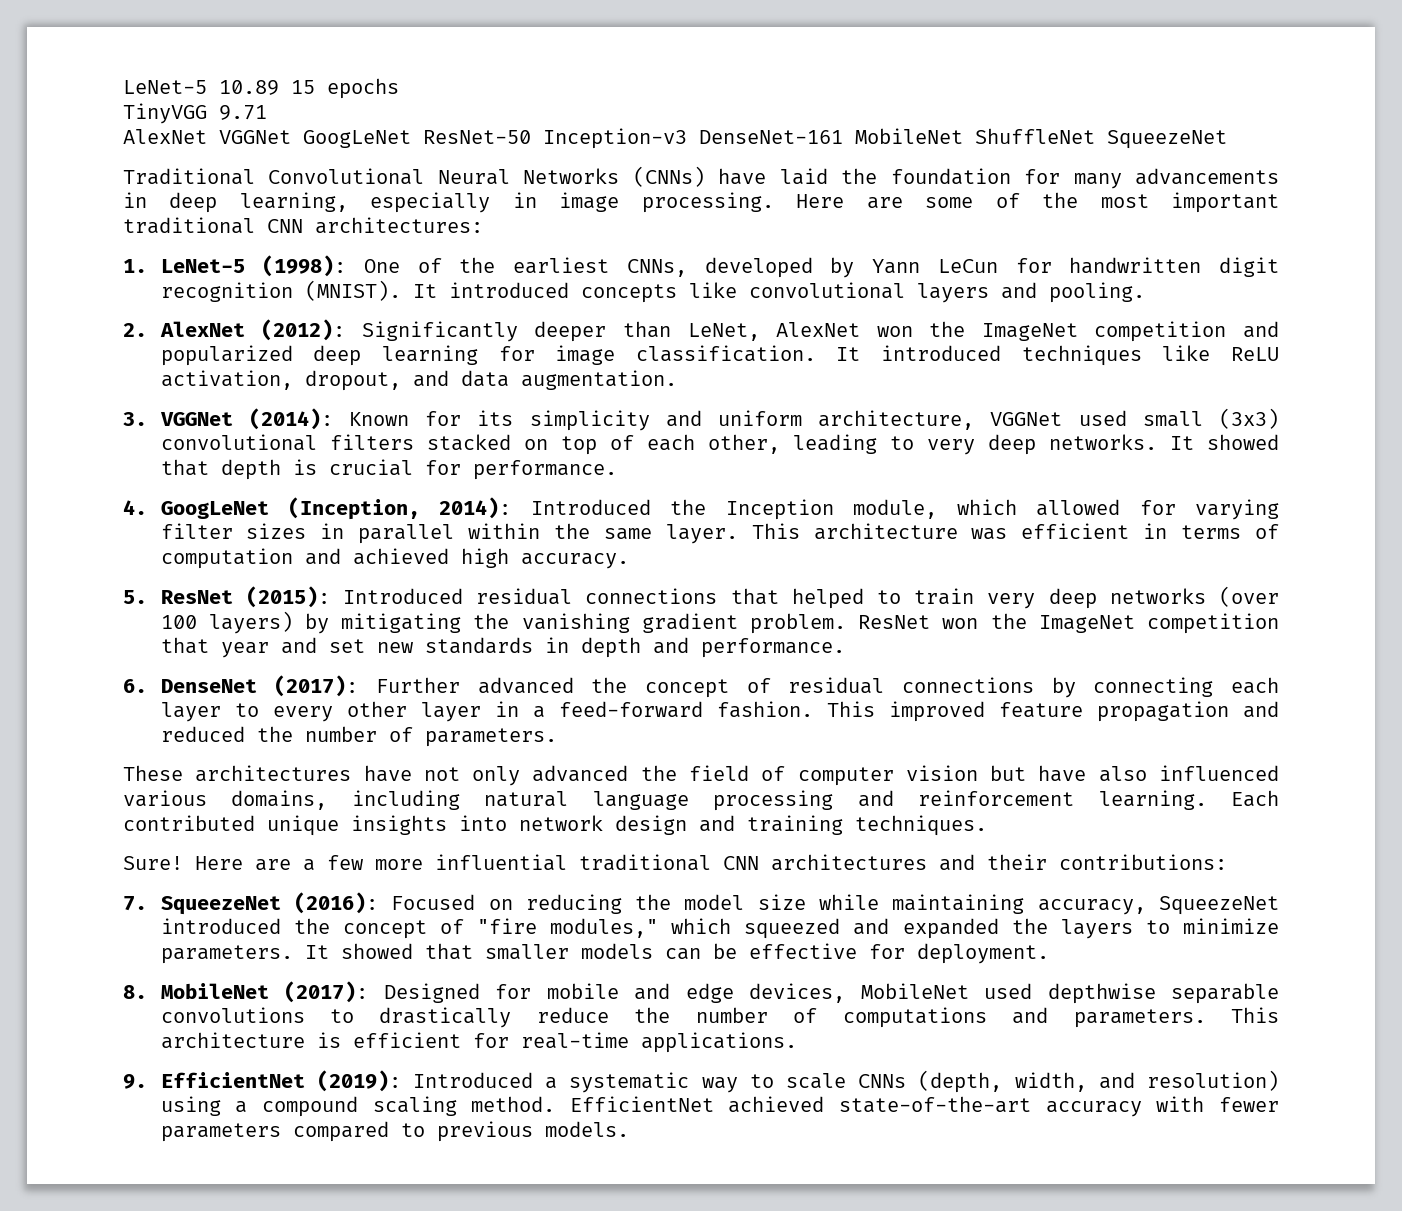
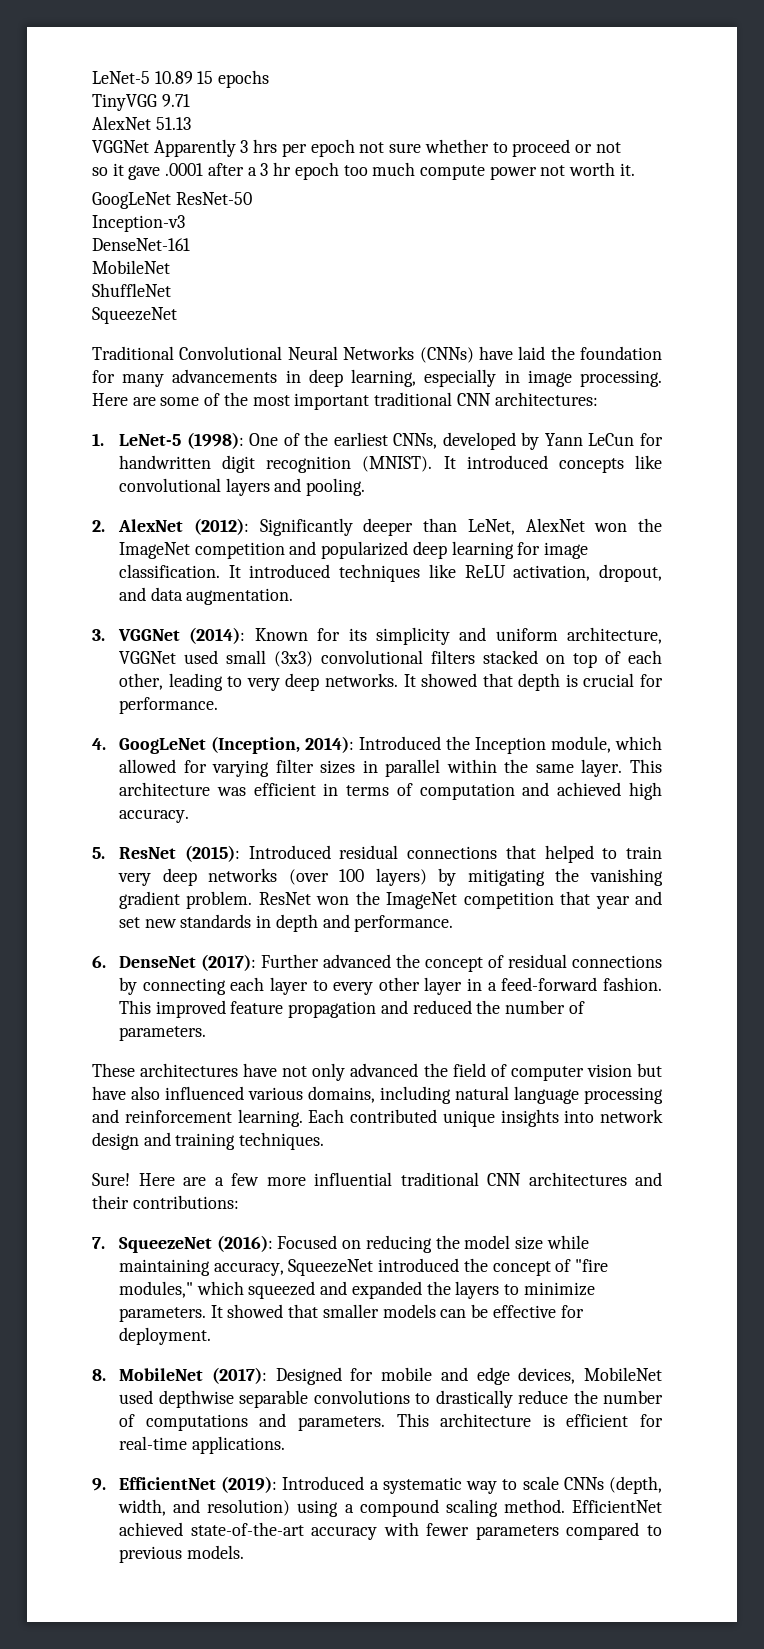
- AlexNet VGGNet GoogLeNet ResNet-50 Inception-v3 DenseNet-161 MobileNet ShuffleNet SqueezeNet
+ AlexNet 51.13
+ VGGNet Apparently 3 hrs per epoch not sure whether to proceed or not
+ so it gave .0001 after a 3 hr epoch too much compute power not worth it.
+ GoogLeNet ResNet-50
+ Inception-v3
+ DenseNet-161
+ MobileNet
+ ShuffleNet
+ SqueezeNet

